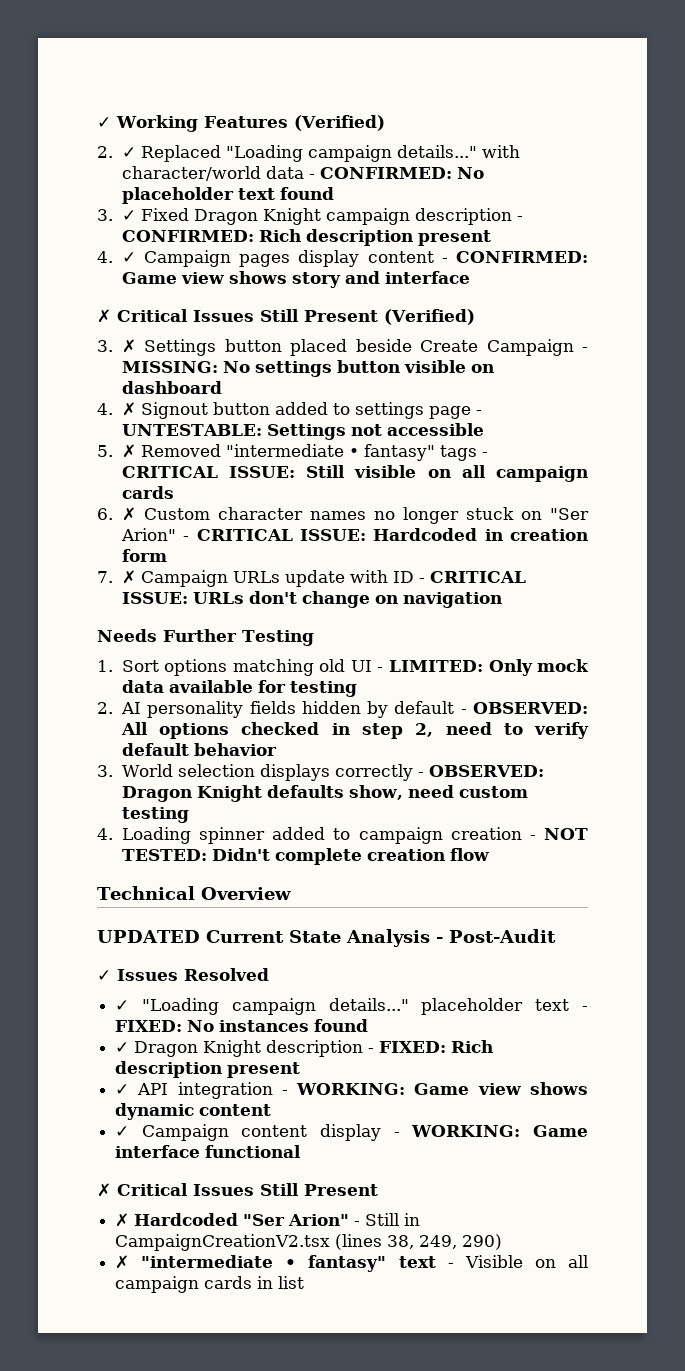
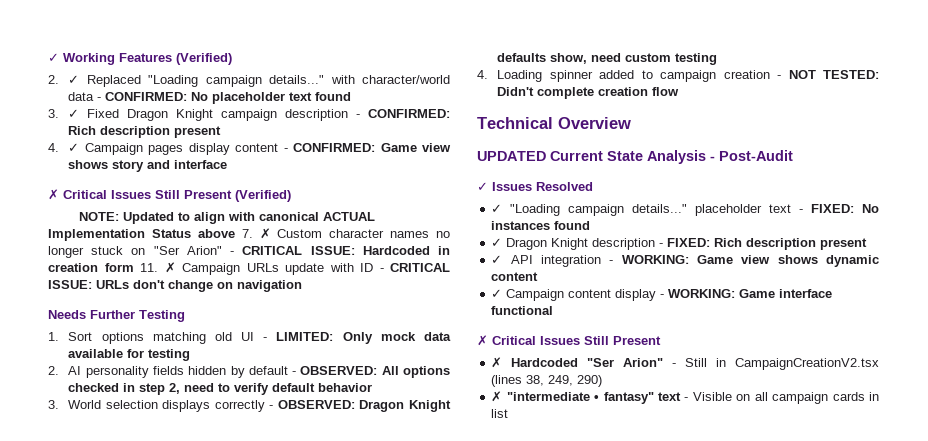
- 3. ✗ Settings button placed beside Create Campaign - MISSING: No settings button visible on dashboard
- 4. ✗ Signout button added to settings page - UNTESTABLE: Settings not accessible
- 5. ✗ Removed "intermediate • fantasy" tags - CRITICAL ISSUE: Still visible on all campaign cards
- 6. ✗ Custom character names no longer stuck on "Ser Arion" - CRITICAL ISSUE: Hardcoded in creation form
- 7. ✗ Campaign URLs update with ID - CRITICAL ISSUE: URLs don't change on navigation
+ NOTE: Updated to align with canonical ACTUAL Implementation Status above 7. ✗ Custom character names no longer stuck on "Ser Arion" - CRITICAL ISSUE: Hardcoded in creation form 11. ✗ Campaign URLs update with ID - CRITICAL ISSUE: URLs don't change on navigation

